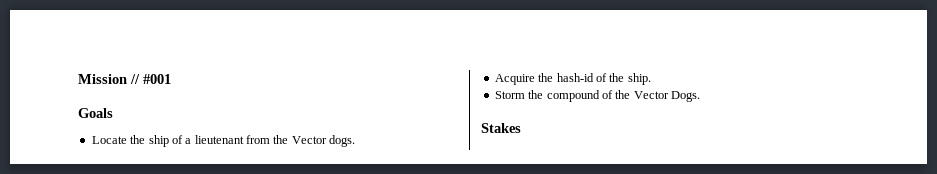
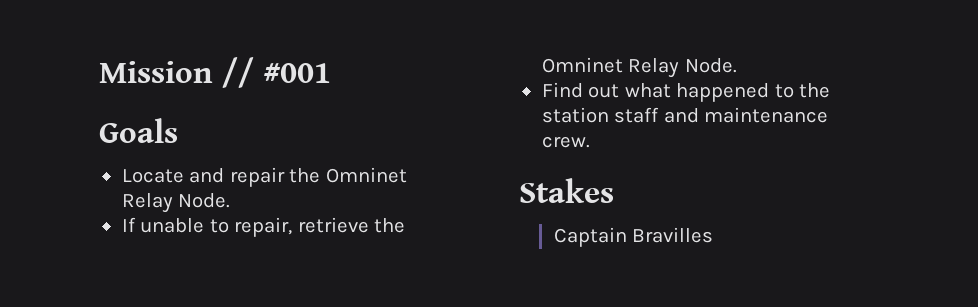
- Locate the ship of a lieutenant from the Vector dogs.
- Acquire the hash-id of the ship.
- Storm the compound of the Vector Dogs.
+ Locate and repair the Omninet Relay Node.
+ If unable to repair, retrieve the Omninet Relay Node.
+ Find out what happened to the station staff and maintenance crew.
+ Captain Bravilles

